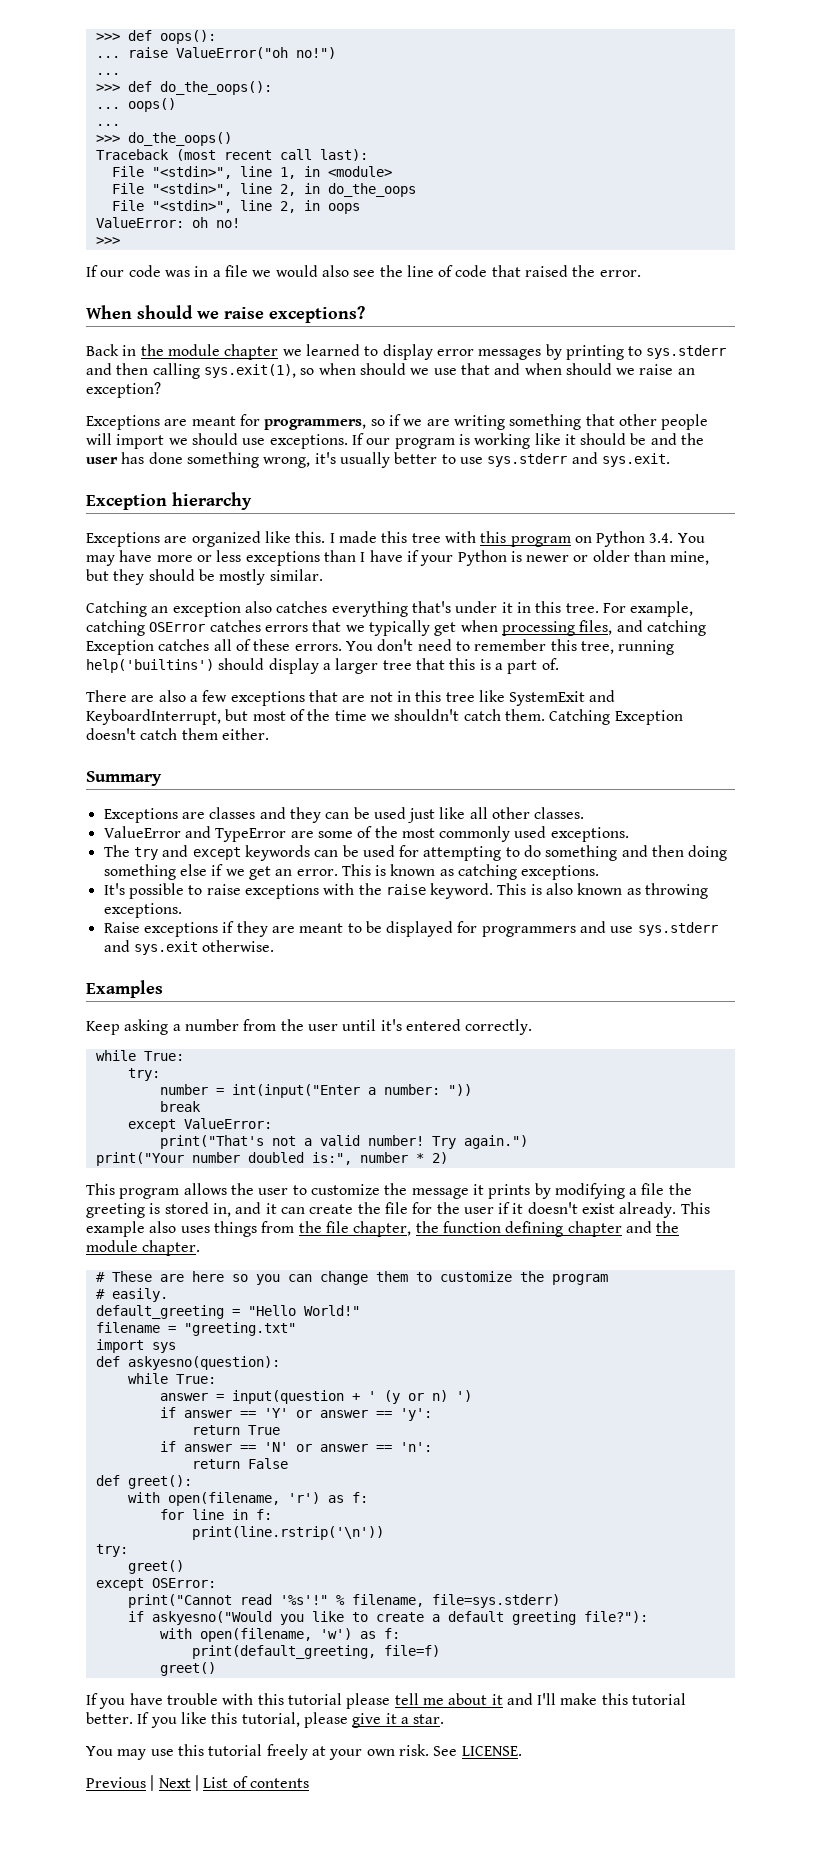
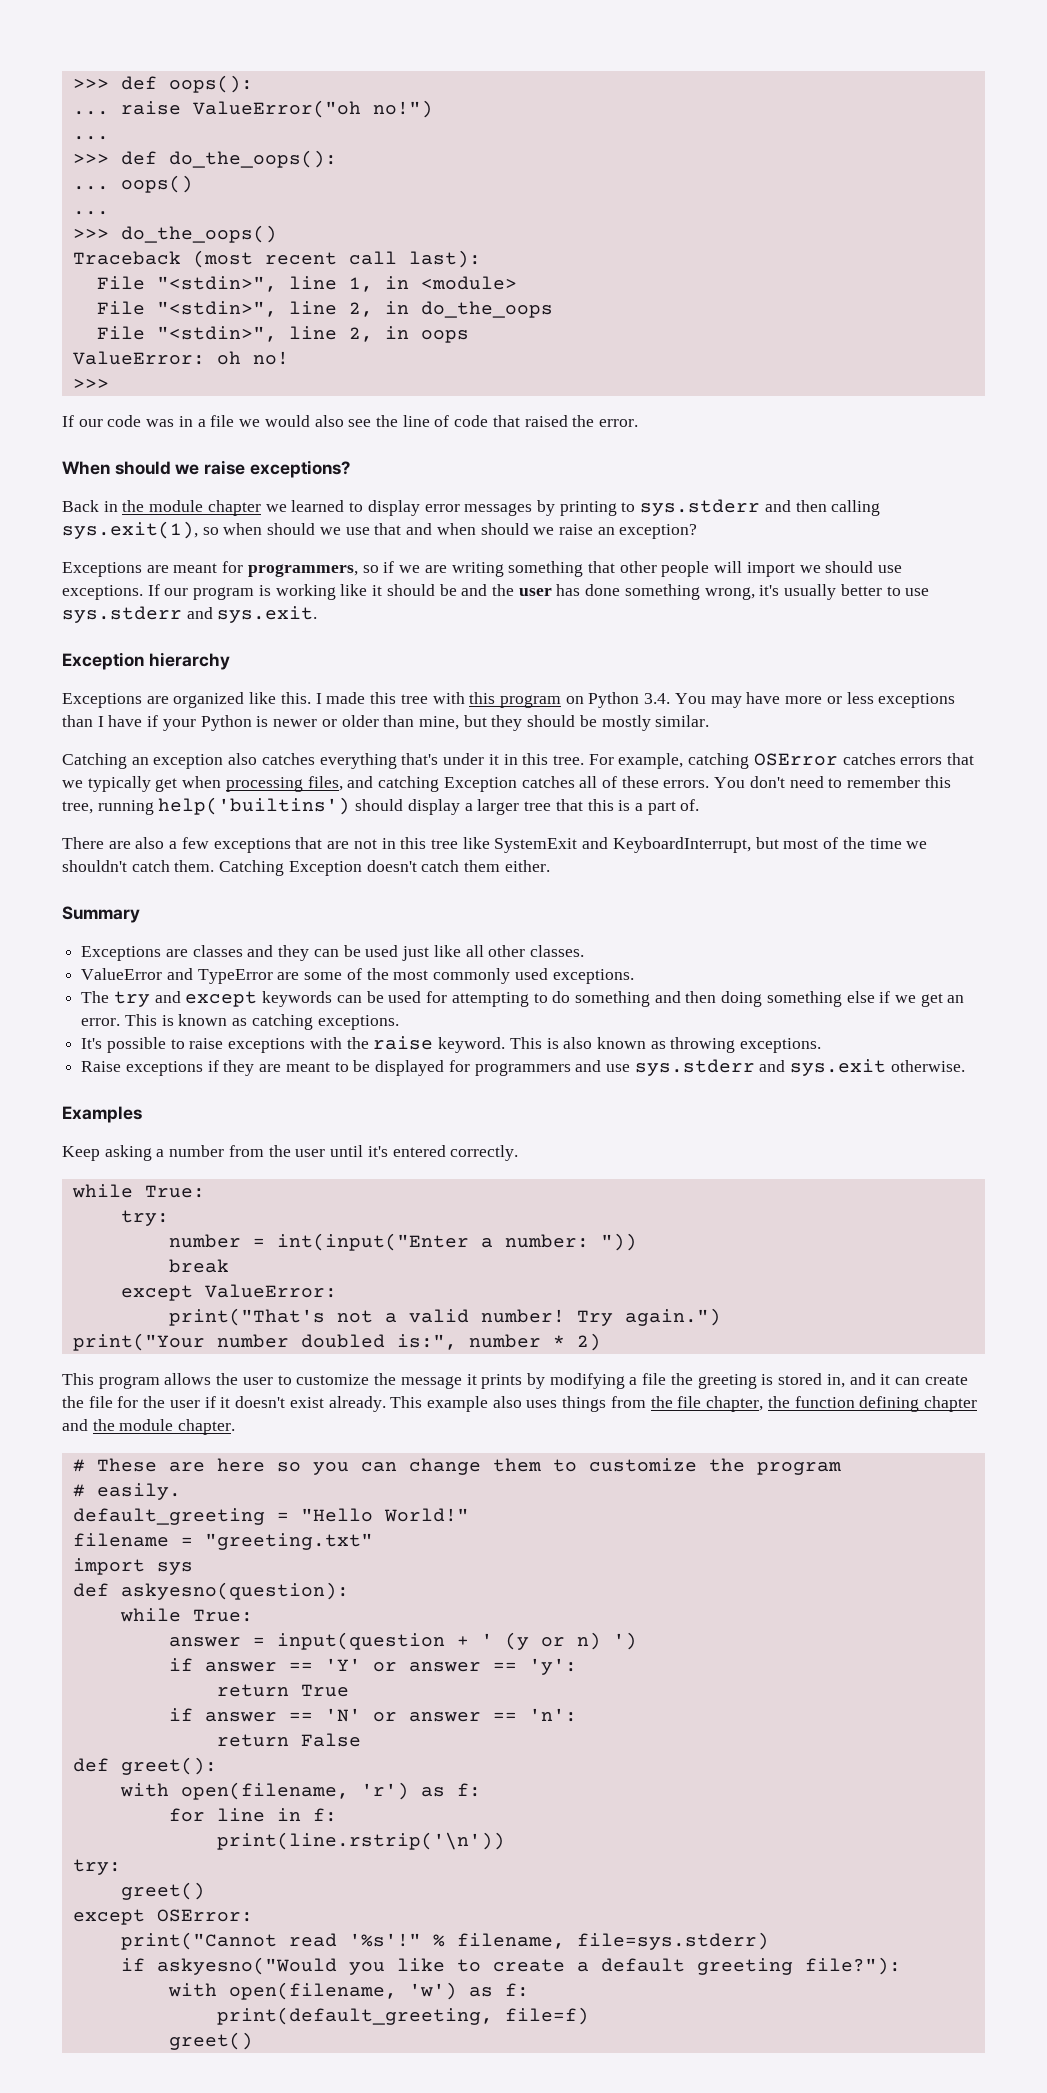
- If you have trouble with this tutorial please tell me about it and I'll make this tutorial better. If you like this tutorial, please give it a star.
- You may use this tutorial freely at your own risk. See LICENSE.
- Previous | Next | List of contents

